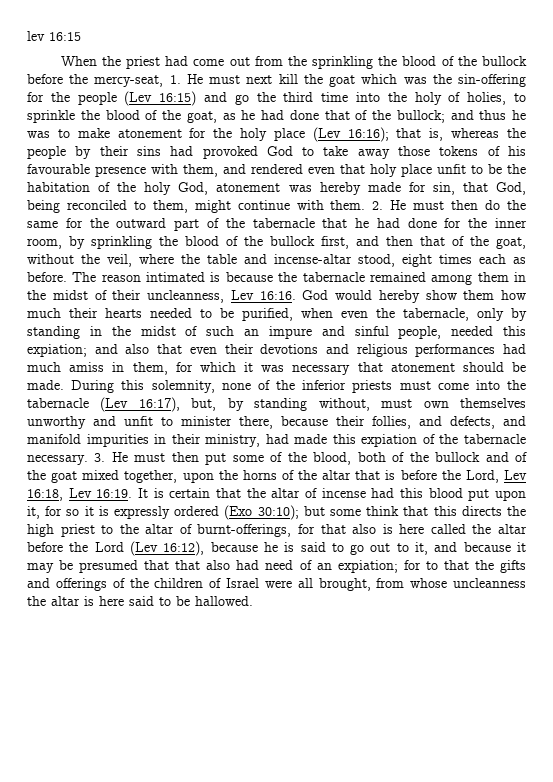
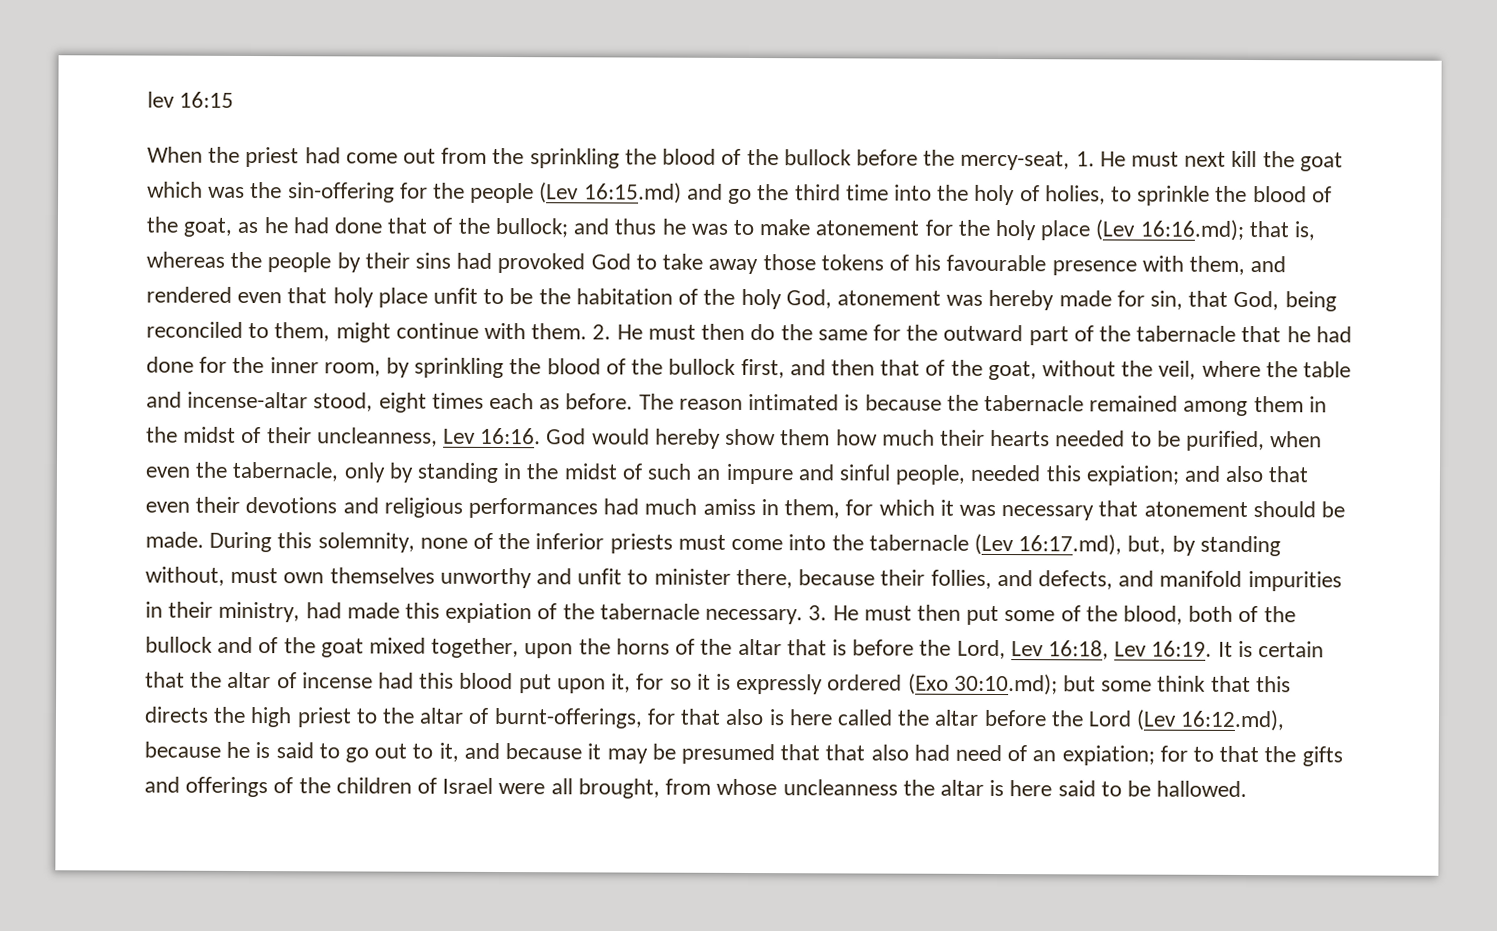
- When the priest had come out from the sprinkling the blood of the bullock before the mercy-seat, 1. He must next kill the goat which was the sin-offering for the people (Lev 16:15) and go the third time into the holy of holies, to sprinkle the blood of the goat, as he had done that of the bullock;
+ When the priest had come out from the sprinkling the blood of the bullock before the mercy-seat, 1. He must next kill the goat which was the sin-offering for the people (Lev 16:15.md) and go the third time into the holy of holies, to sprinkle the blood of the goat, as he had done that of the bullock;
- and thus he was to make atonement for the holy place (Lev 16:16);
+ and thus he was to make atonement for the holy place (Lev 16:16.md);
- During this solemnity, none of the inferior priests must come into the tabernacle (Lev 16:17), but, by standing without, must own themselves unworthy and unfit to minister there, because their follies, and defects, and manifold impurities in their ministry, had made this expiation of the tabernacle necessary.
+ During this solemnity, none of the inferior priests must come into the tabernacle (Lev 16:17.md), but, by standing without, must own themselves unworthy and unfit to minister there, because their follies, and defects, and manifold impurities in their ministry, had made this expiation of the tabernacle necessary.
- It is certain that the altar of incense had this blood put upon it, for so it is expressly ordered (Exo 30:10);
+ It is certain that the altar of incense had this blood put upon it, for so it is expressly ordered (Exo 30:10.md);
- but some think that this directs the high priest to the altar of burnt-offerings, for that also is here called the altar before the Lord (Lev 16:12), because he is said to go out to it, and because it may be presumed that that also had need of an expiation;
+ but some think that this directs the high priest to the altar of burnt-offerings, for that also is here called the altar before the Lord (Lev 16:12.md), because he is said to go out to it, and because it may be presumed that that also had need of an expiation;

